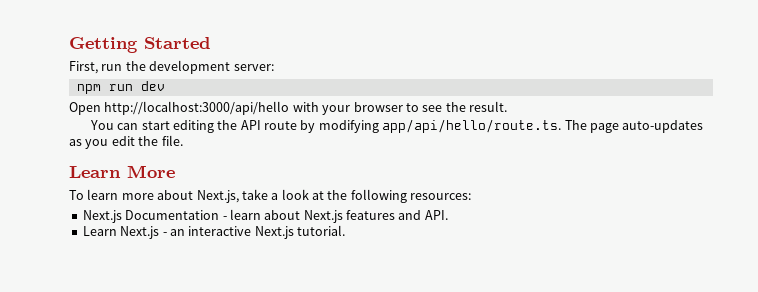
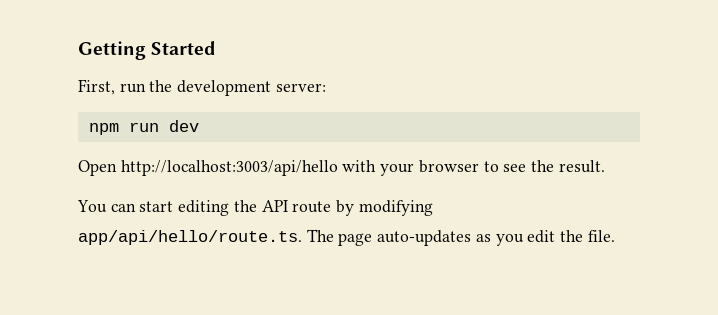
- Open http://localhost:3000/api/hello with your browser to see the result.
+ Open http://localhost:3003/api/hello with your browser to see the result.
- Learn More
- To learn more about Next.js, take a look at the following resources:
- Next.js Documentation - learn about Next.js features and API.
- Learn Next.js - an interactive Next.js tutorial.

